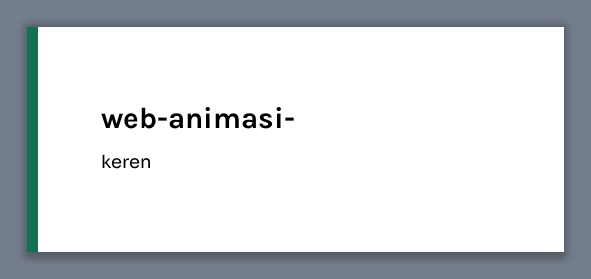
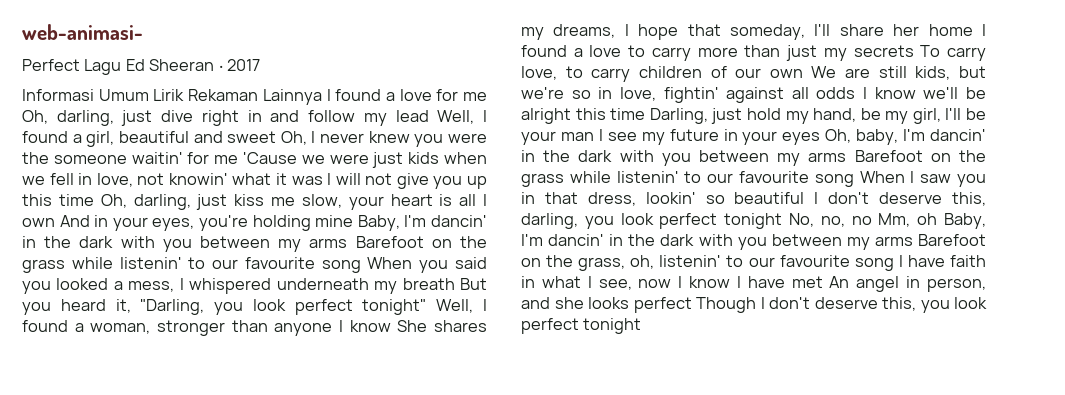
- keren
+ Perfect Lagu Ed Sheeran ‧ 2017
+ Informasi Umum Lirik Rekaman Lainnya I found a love for me Oh, darling, just dive right in and follow my lead Well, I found a girl, beautiful and sweet Oh, I never knew you were the someone waitin' for me 'Cause we were just kids when we fell in love, not knowin' what it was I will not give you up this time Oh, darling, just kiss me slow, your heart is all I own And in your eyes, you're holding mine Baby, I'm dancin' in the dark with you between my arms Barefoot on the grass while listenin' to our favourite song When you said you looked a mess, I whispered underneath my breath But you heard it, "Darling, you look perfect tonight" Well, I found a woman, stronger than anyone I know She shares my dreams, I hope that someday, I'll share her home I found a love to carry more than just my secrets To carry love, to carry children of our own We are still kids, but we're so in love, fightin' against all odds I know we'll be alright this time Darling, just hold my hand, be my girl, I'll be your man I see my future in your eyes Oh, baby, I'm dancin' in the dark with you between my arms Barefoot on the grass while listenin' to our favourite song When I saw you in that dress, lookin' so beautiful I don't deserve this, darling, you look perfect tonight No, no, no Mm, oh Baby, I'm dancin' in the dark with you between my arms Barefoot on the grass, oh, listenin' to our favourite song I have faith in what I see, now I know I have met An angel in person, and she looks perfect Though I don't deserve this, you look perfect tonight

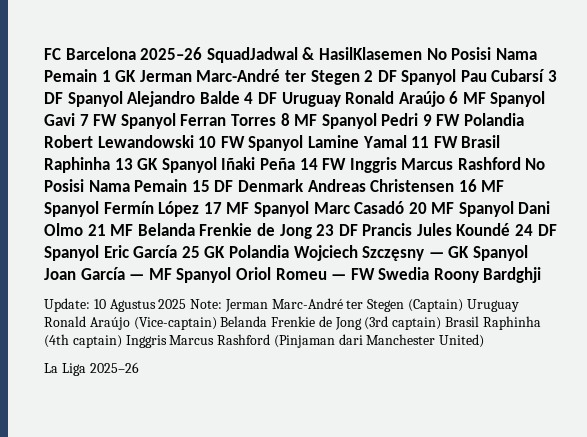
- web-animasi-
- Perfect Lagu Ed Sheeran ‧ 2017
- Informasi Umum Lirik Rekaman Lainnya I found a love for me Oh, darling, just dive right in and follow my lead Well, I found a girl, beautiful and sweet Oh, I never knew you were the someone waitin' for me 'Cause we were just kids when we fell in love, not knowin' what it was I will not give you up this time Oh, darling, just kiss me slow, your heart is all I own And in your eyes, you're holding mine Baby, I'm dancin' in the dark with you between my arms Barefoot on the grass while listenin' to our favourite song When you said you looked a mess, I whispered underneath my breath But you heard it, "Darling, you look perfect tonight" Well, I found a woman, stronger than anyone I know She shares my dreams, I hope that someday, I'll share her home I found a love to carry more than just my secrets To carry love, to carry children of our own We are still kids, but we're so in love, fightin' against all odds I know we'll be alright this time Darling, just hold my hand, be my girl, I'll be your man I see my future in your eyes Oh, baby, I'm dancin' in the dark with you between my arms Barefoot on the grass while listenin' to our favourite song When I saw you in that dress, lookin' so beautiful I don't deserve this, darling, you look perfect tonight No, no, no Mm, oh Baby, I'm dancin' in the dark with you between my arms Barefoot on the grass, oh, listenin' to our favourite song I have faith in what I see, now I know I have met An angel in person, and she looks perfect Though I don't deserve this, you look perfect tonight
+ FC Barcelona 2025–26 SquadJadwal & HasilKlasemen No Posisi Nama Pemain 1 GK Jerman Marc-André ter Stegen 2 DF Spanyol Pau Cubarsí 3 DF Spanyol Alejandro Balde 4 DF Uruguay Ronald Araújo 6 MF Spanyol Gavi 7 FW Spanyol Ferran Torres 8 MF Spanyol Pedri 9 FW Polandia Robert Lewandowski 10 FW Spanyol Lamine Yamal 11 FW Brasil Raphinha 13 GK Spanyol Iñaki Peña 14 FW Inggris Marcus Rashford No Posisi Nama Pemain 15 DF Denmark Andreas Christensen 16 MF Spanyol Fermín López 17 MF Spanyol Marc Casadó 20 MF Spanyol Dani Olmo 21 MF Belanda Frenkie de Jong 23 DF Prancis Jules Koundé 24 DF Spanyol Eric García 25 GK Polandia Wojciech Szczęsny — GK Spanyol Joan García — MF Spanyol Oriol Romeu — FW Swedia Roony Bardghji
+ Update: 10 Agustus 2025 Note: Jerman Marc-André ter Stegen (Captain) Uruguay Ronald Araújo (Vice-captain) Belanda Frenkie de Jong (3rd captain) Brasil Raphinha (4th captain) Inggris Marcus Rashford (Pinjaman dari Manchester United)
+ La Liga 2025–26

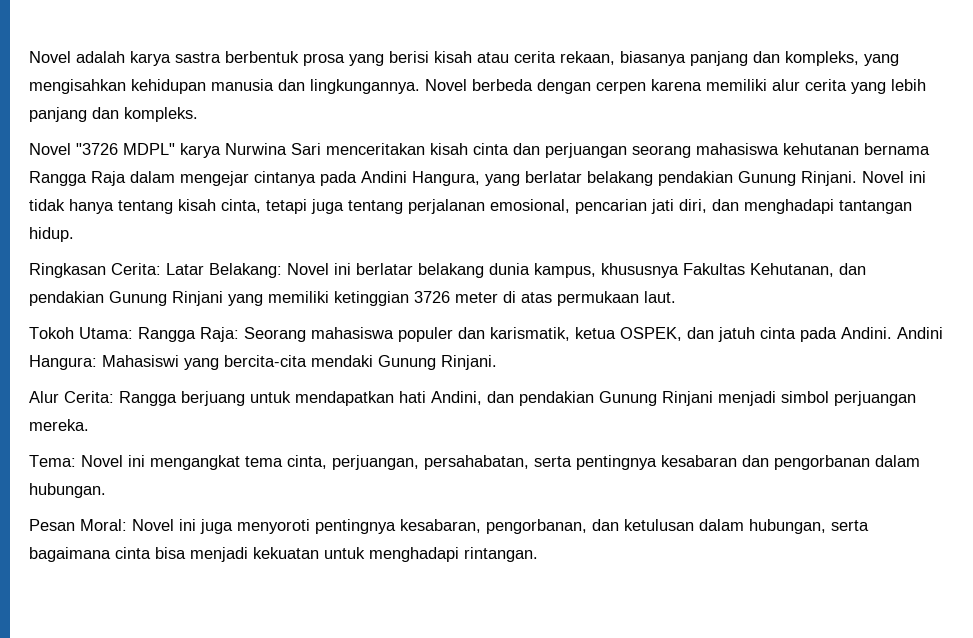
- FC Barcelona 2025–26 SquadJadwal & HasilKlasemen No Posisi Nama Pemain 1 GK Jerman Marc-André ter Stegen 2 DF Spanyol Pau Cubarsí 3 DF Spanyol Alejandro Balde 4 DF Uruguay Ronald Araújo 6 MF Spanyol Gavi 7 FW Spanyol Ferran Torres 8 MF Spanyol Pedri 9 FW Polandia Robert Lewandowski 10 FW Spanyol Lamine Yamal 11 FW Brasil Raphinha 13 GK Spanyol Iñaki Peña 14 FW Inggris Marcus Rashford No Posisi Nama Pemain 15 DF Denmark Andreas Christensen 16 MF Spanyol Fermín López 17 MF Spanyol Marc Casadó 20 MF Spanyol Dani Olmo 21 MF Belanda Frenkie de Jong 23 DF Prancis Jules Koundé 24 DF Spanyol Eric García 25 GK Polandia Wojciech Szczęsny — GK Spanyol Joan García — MF Spanyol Oriol Romeu — FW Swedia Roony Bardghji
- Update: 10 Agustus 2025 Note: Jerman Marc-André ter Stegen (Captain) Uruguay Ronald Araújo (Vice-captain) Belanda Frenkie de Jong (3rd captain) Brasil Raphinha (4th captain) Inggris Marcus Rashford (Pinjaman dari Manchester United)
- La Liga 2025–26
+ Novel adalah karya sastra berbentuk prosa yang berisi kisah atau cerita rekaan, biasanya panjang dan kompleks, yang mengisahkan kehidupan manusia dan lingkungannya. Novel berbeda dengan cerpen karena memiliki alur cerita yang lebih panjang dan kompleks.
+ Novel "3726 MDPL" karya Nurwina Sari menceritakan kisah cinta dan perjuangan seorang mahasiswa kehutanan bernama Rangga Raja dalam mengejar cintanya pada Andini Hangura, yang berlatar belakang pendakian Gunung Rinjani. Novel ini tidak hanya tentang kisah cinta, tetapi juga tentang perjalanan emosional, pencarian jati diri, dan menghadapi tantangan hidup.
+ Ringkasan Cerita: Latar Belakang: Novel ini berlatar belakang dunia kampus, khususnya Fakultas Kehutanan, dan pendakian Gunung Rinjani yang memiliki ketinggian 3726 meter di atas permukaan laut.
+ Tokoh Utama: Rangga Raja: Seorang mahasiswa populer dan karismatik, ketua OSPEK, dan jatuh cinta pada Andini. Andini Hangura: Mahasiswi yang bercita-cita mendaki Gunung Rinjani.
+ Alur Cerita: Rangga berjuang untuk mendapatkan hati Andini, dan pendakian Gunung Rinjani menjadi simbol perjuangan mereka.
+ Tema: Novel ini mengangkat tema cinta, perjuangan, persahabatan, serta pentingnya kesabaran dan pengorbanan dalam hubungan.
+ Pesan Moral: Novel ini juga menyoroti pentingnya kesabaran, pengorbanan, dan ketulusan dalam hubungan, serta bagaimana cinta bisa menjadi kekuatan untuk menghadapi rintangan.

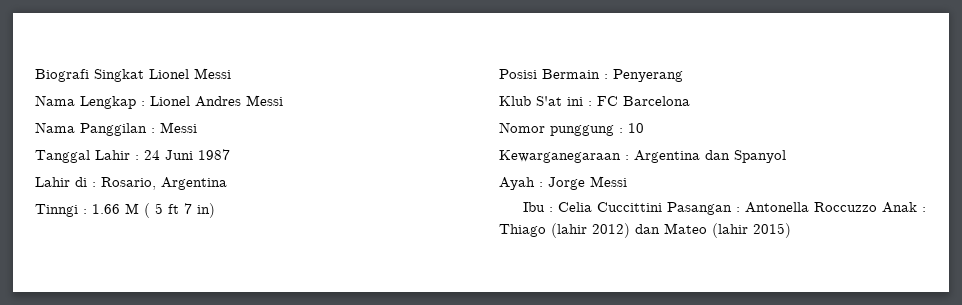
- Novel adalah karya sastra berbentuk prosa yang berisi kisah atau cerita rekaan, biasanya panjang dan kompleks, yang mengisahkan kehidupan manusia dan lingkungannya. Novel berbeda dengan cerpen karena memiliki alur cerita yang lebih panjang dan kompleks.
- Novel "3726 MDPL" karya Nurwina Sari menceritakan kisah cinta dan perjuangan seorang mahasiswa kehutanan bernama Rangga Raja dalam mengejar cintanya pada Andini Hangura, yang berlatar belakang pendakian Gunung Rinjani. Novel ini tidak hanya tentang kisah cinta, tetapi juga tentang perjalanan emosional, pencarian jati diri, dan menghadapi tantangan hidup.
- Ringkasan Cerita: Latar Belakang: Novel ini berlatar belakang dunia kampus, khususnya Fakultas Kehutanan, dan pendakian Gunung Rinjani yang memiliki ketinggian 3726 meter di atas permukaan laut.
- Tokoh Utama: Rangga Raja: Seorang mahasiswa populer dan karismatik, ketua OSPEK, dan jatuh cinta pada Andini. Andini Hangura: Mahasiswi yang bercita-cita mendaki Gunung Rinjani.
- Alur Cerita: Rangga berjuang untuk mendapatkan hati Andini, dan pendakian Gunung Rinjani menjadi simbol perjuangan mereka.
- Tema: Novel ini mengangkat tema cinta, perjuangan, persahabatan, serta pentingnya kesabaran dan pengorbanan dalam hubungan.
- Pesan Moral: Novel ini juga menyoroti pentingnya kesabaran, pengorbanan, dan ketulusan dalam hubungan, serta bagaimana cinta bisa menjadi kekuatan untuk menghadapi rintangan.
+ Biografi Singkat Lionel Messi
+ Nama Lengkap : Lionel Andres Messi
+ Nama Panggilan : Messi
+ Tanggal Lahir : 24 Juni 1987
+ Lahir di : Rosario, Argentina
+ Tinngi : 1.66 M ( 5 ft 7 in)
+ Posisi Bermain : Penyerang
+ Klub S'at ini : FC Barcelona
+ Nomor punggung : 10
+ Kewarganegaraan : Argentina dan Spanyol
+ Ayah : Jorge Messi
+ Ibu : Celia Cuccittini Pasangan : Antonella Roccuzzo Anak : Thiago (lahir 2012) dan Mateo (lahir 2015)

